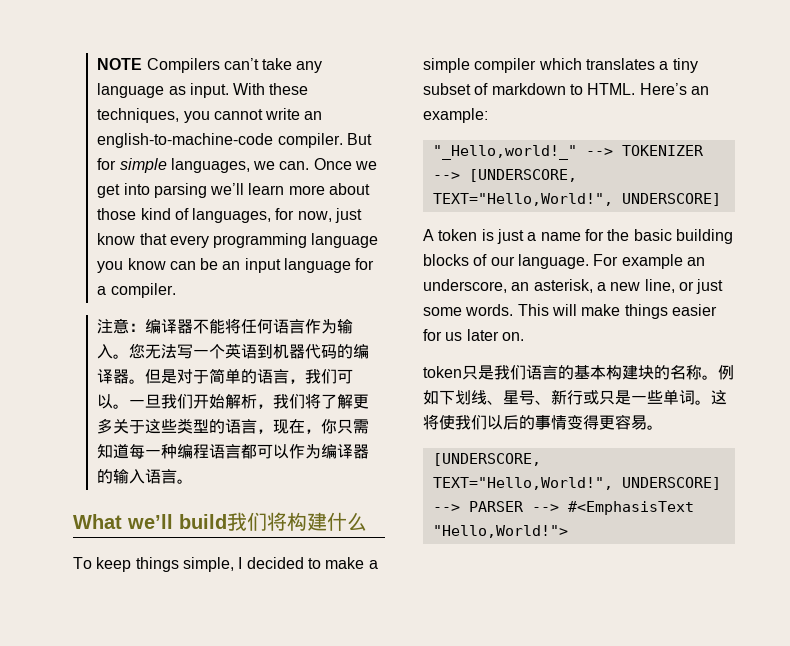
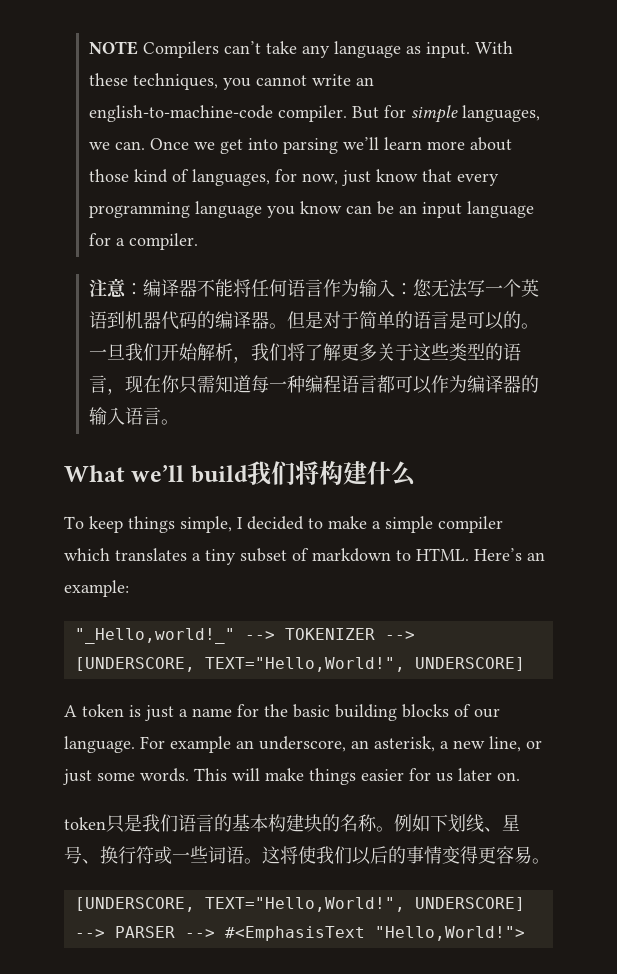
- 注意：编译器不能将任何语言作为输入。您无法写一个英语到机器代码的编译器。
+ 注意：编译器不能将任何语言作为输入：您无法写一个英语到机器代码的编译器。
- 但是对于简单的语言，我们可以。
+ 但是对于简单的语言是可以的。
- 一旦我们开始解析，我们将了解更多关于这些类型的语言，现在，你只需知道每一种编程语言都可以作为编译器的输入语言。
+ 一旦我们开始解析，我们将了解更多关于这些类型的语言，现在你只需知道每一种编程语言都可以作为编译器的输入语言。
- 例如下划线、星号、新行或只是一些单词。
+ 例如下划线、星号、换行符或一些词语。

